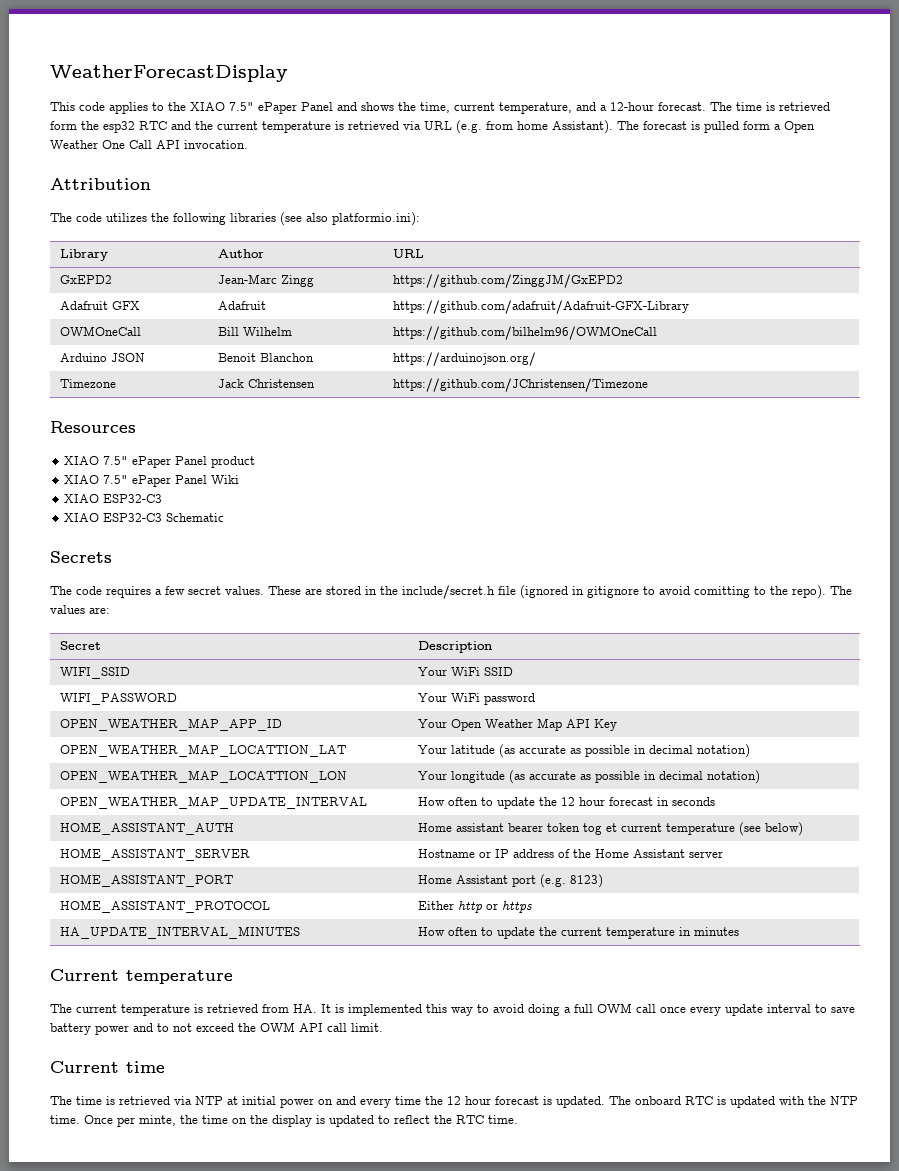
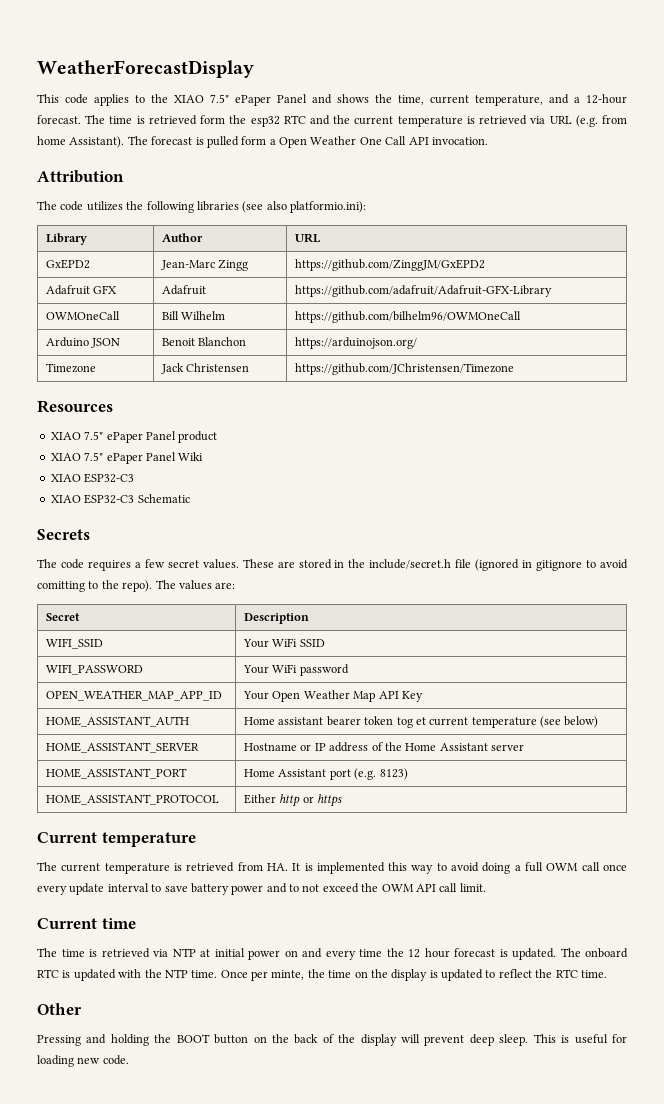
- OPEN_WEATHER_MAP_LOCATTION_LAT | Your latitude (as accurate as possible in decimal notation)
- OPEN_WEATHER_MAP_LOCATTION_LON | Your longitude (as accurate as possible in decimal notation)
- OPEN_WEATHER_MAP_UPDATE_INTERVAL | How often to update the 12 hour forecast in seconds
- HA_UPDATE_INTERVAL_MINUTES | How often to update the current temperature in minutes
+ Other
+ Pressing and holding the BOOT button on the back of the display will prevent deep sleep. This is useful for loading new code.

